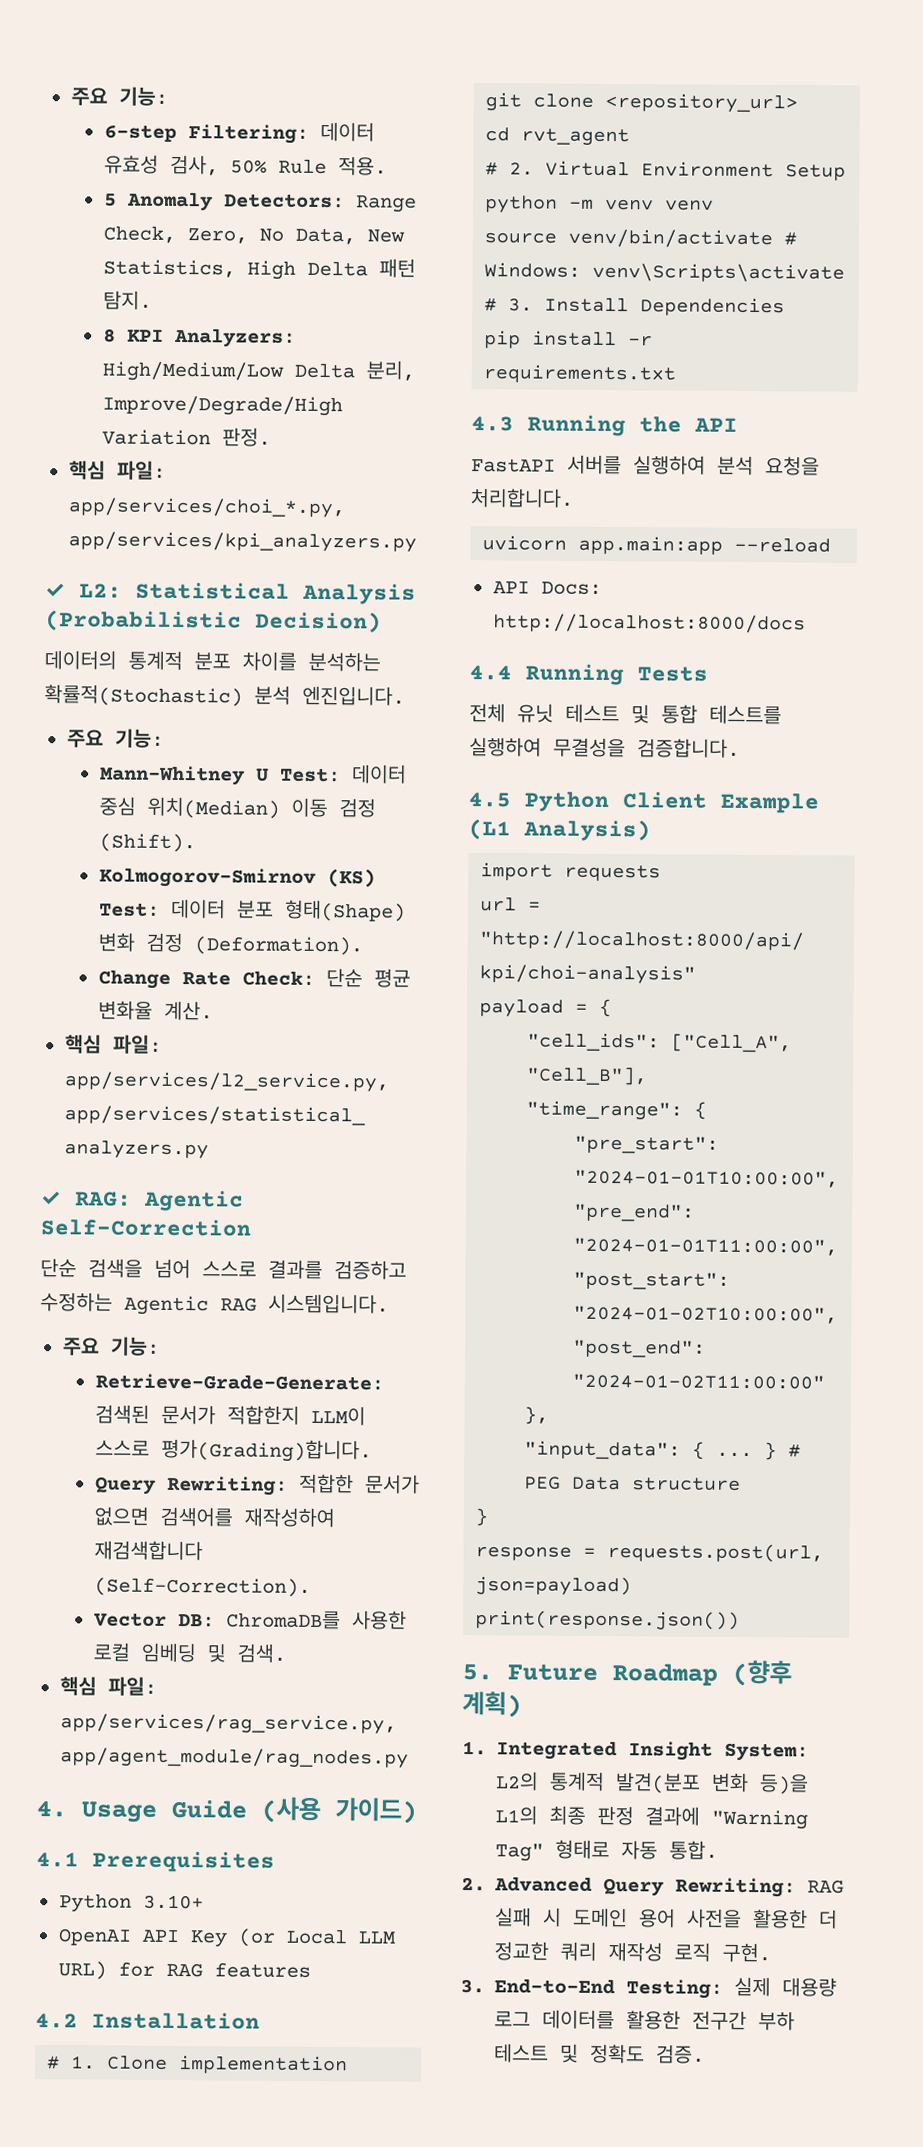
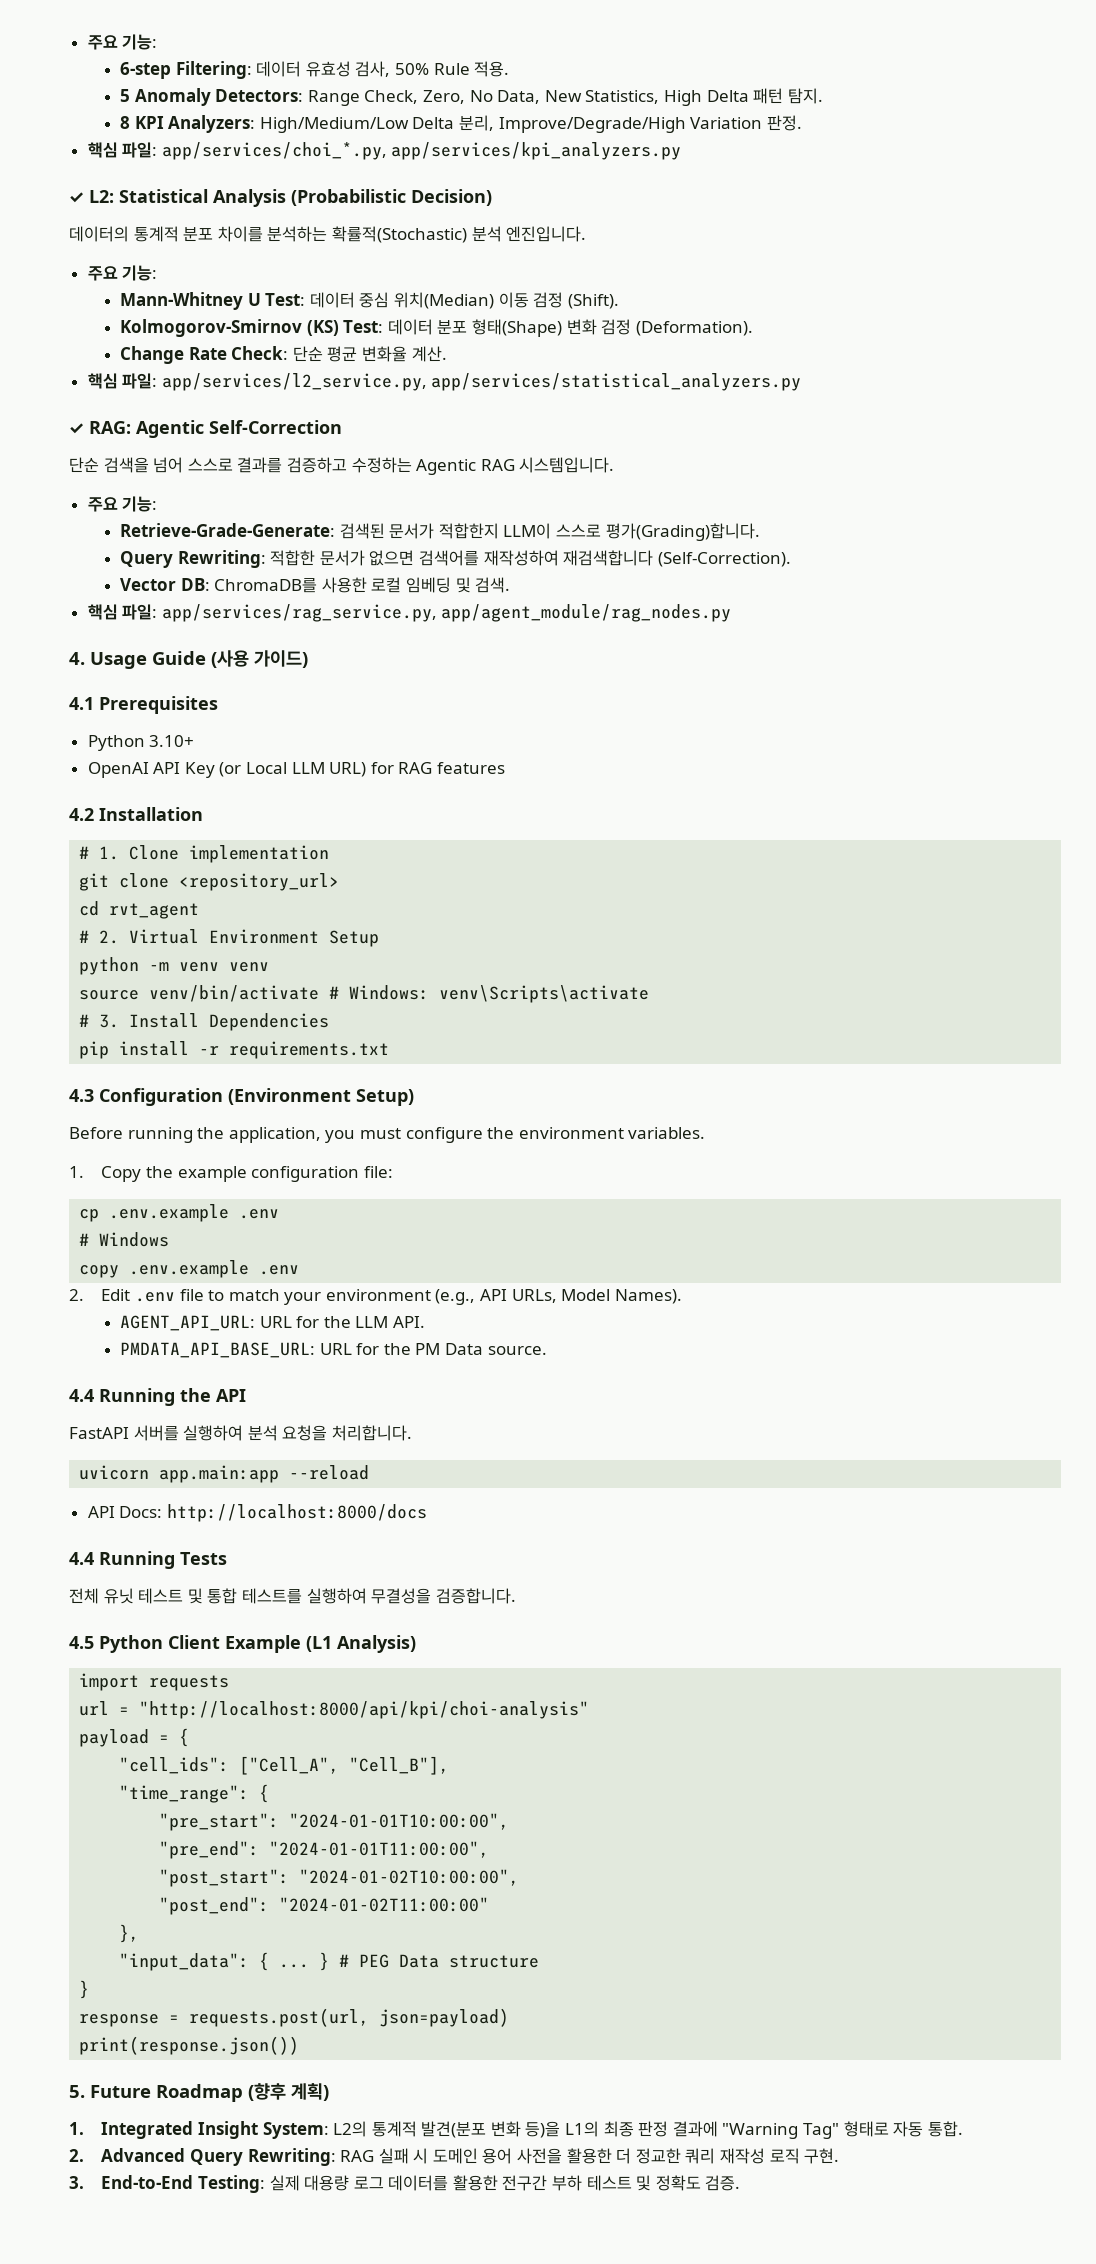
- 4.3 Running the API
+ 4.3 Configuration (Environment Setup)
+ Before running the application, you must configure the environment variables.
+ 1. Copy the example configuration file:
+ cp .env.example .env
+ # Windows
+ copy .env.example .env
+ 2. Edit .env file to match your environment (e.g., API URLs, Model Names).
+ AGENT_API_URL: URL for the LLM API.
+ PMDATA_API_BASE_URL: URL for the PM Data source.
+ 4.4 Running the API

